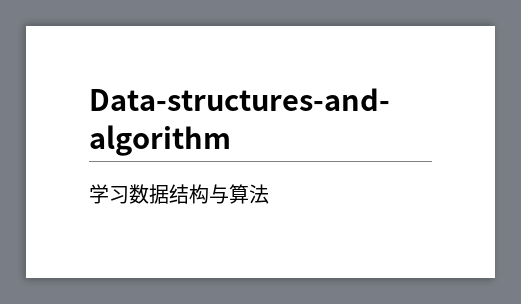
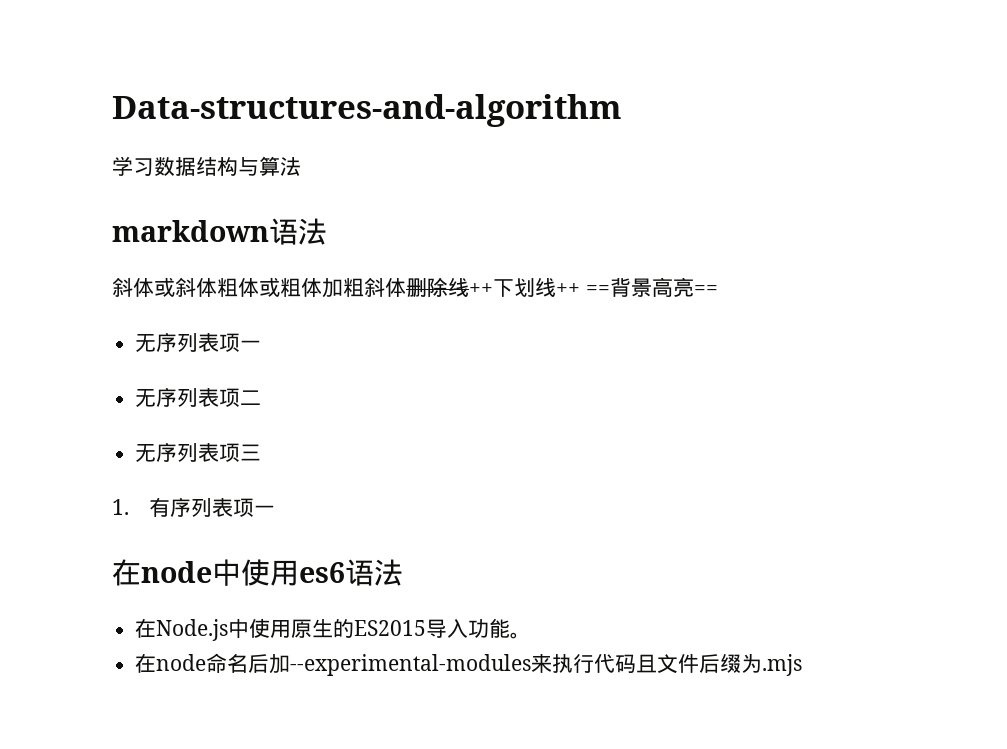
+ markdown语法
+ 斜体或斜体粗体或粗体加粗斜体删除线++下划线++ ==背景高亮==
+ 无序列表项一
+ 无序列表项二
+ 无序列表项三
+ 1.有序列表项一
+ 在node中使用es6语法
+ 在Node.js中使用原生的ES2015导入功能。
+ 在node命名后加--experimental-modules来执行代码且文件后缀为.mjs

